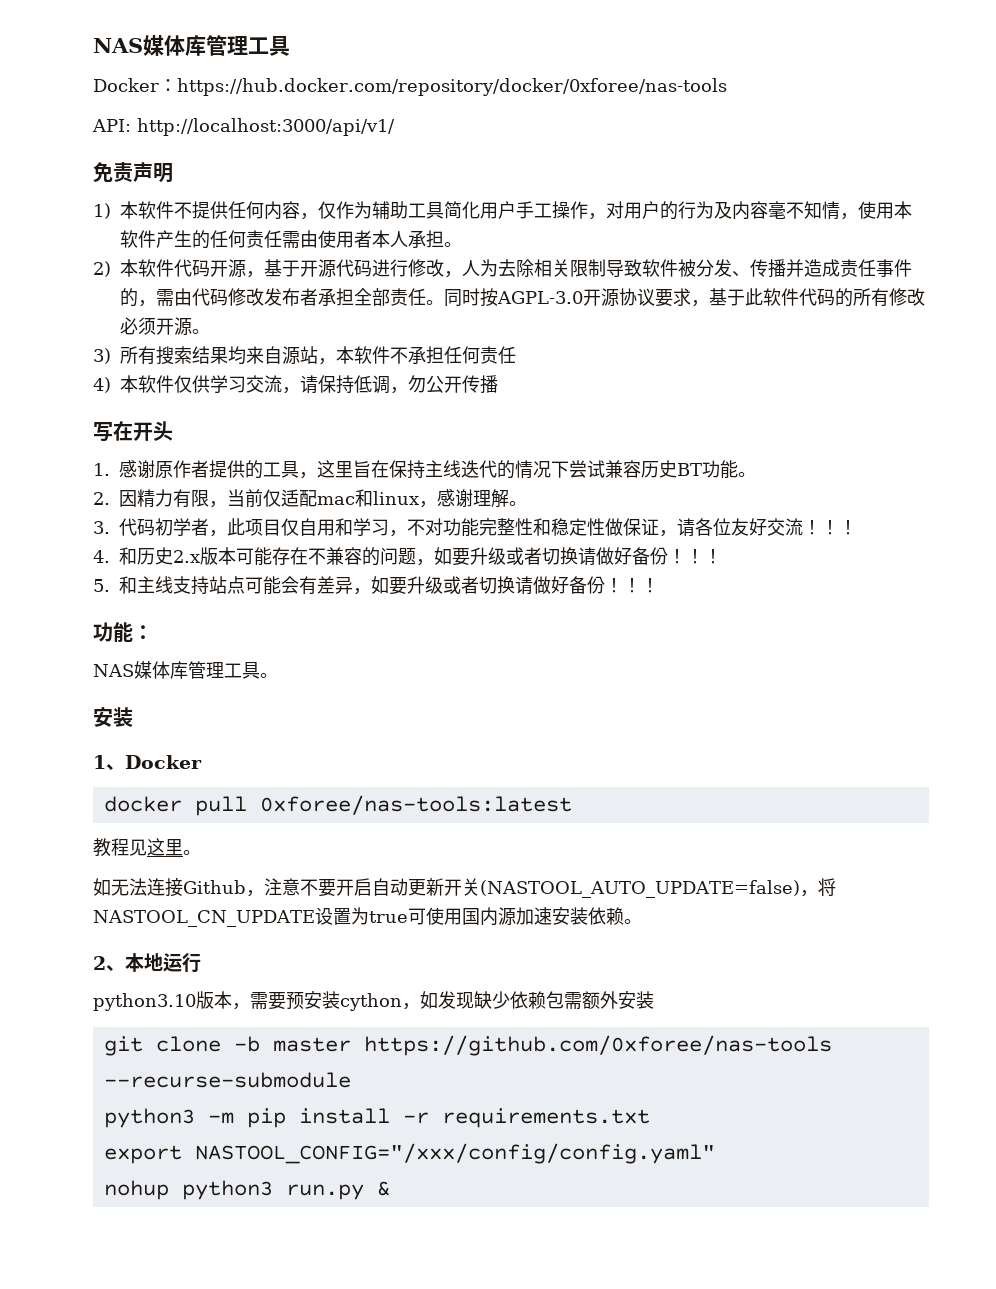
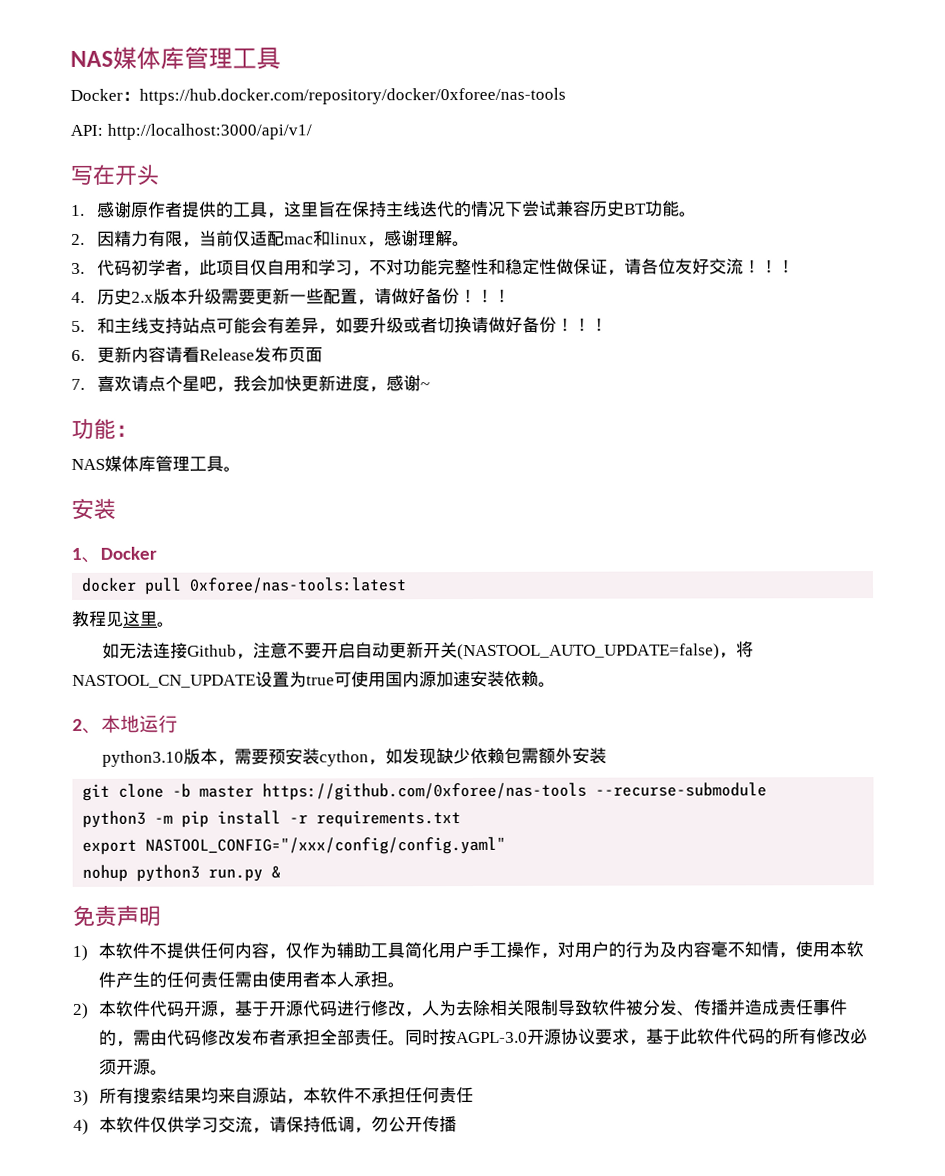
+ 写在开头
+ 1.感谢原作者提供的工具，这里旨在保持主线迭代的情况下尝试兼容历史BT功能。
+ 2.因精力有限，当前仅适配mac和linux，感谢理解。
+ 3.代码初学者，此项目仅自用和学习，不对功能完整性和稳定性做保证，请各位友好交流！！！
+ 4.历史2.x版本升级需要更新一些配置，请做好备份！！！
+ 5.和主线支持站点可能会有差异，如要升级或者切换请做好备份！！！
+ 6.更新内容请看Release发布页面
+ 7.喜欢请点个星吧，我会加快更新进度，感谢~
+ 功能：
+ NAS媒体库管理工具。
+ 安装
+ 1、Docker
+ docker pull 0xforee/nas-tools:latest
+ 教程见这里。
+ 如无法连接Github，注意不要开启自动更新开关(NASTOOL_AUTO_UPDATE=false)，将NASTOOL_CN_UPDATE设置为true可使用国内源加速安装依赖。
+ 2、本地运行
+ python3.10版本，需要预安装cython，如发现缺少依赖包需额外安装
+ git clone -b master https://github.com/0xforee/nas-tools --recurse-submodule
+ python3 -m pip install -r requirements.txt
+ export NASTOOL_CONFIG="/xxx/config/config.yaml"
+ nohup python3 run.py &
- 写在开头
- 1.感谢原作者提供的工具，这里旨在保持主线迭代的情况下尝试兼容历史BT功能。
- 2.因精力有限，当前仅适配mac和linux，感谢理解。
- 3.代码初学者，此项目仅自用和学习，不对功能完整性和稳定性做保证，请各位友好交流！！！
- 4.和历史2.x版本可能存在不兼容的问题，如要升级或者切换请做好备份！！！
- 5.和主线支持站点可能会有差异，如要升级或者切换请做好备份！！！
- 功能：
- NAS媒体库管理工具。
- 安装
- 1、Docker
- docker pull 0xforee/nas-tools:latest
- 教程见这里。
- 如无法连接Github，注意不要开启自动更新开关(NASTOOL_AUTO_UPDATE=false)，将NASTOOL_CN_UPDATE设置为true可使用国内源加速安装依赖。
- 2、本地运行
- python3.10版本，需要预安装cython，如发现缺少依赖包需额外安装
- git clone -b master https://github.com/0xforee/nas-tools --recurse-submodule
- python3 -m pip install -r requirements.txt
- export NASTOOL_CONFIG="/xxx/config/config.yaml"
- nohup python3 run.py &

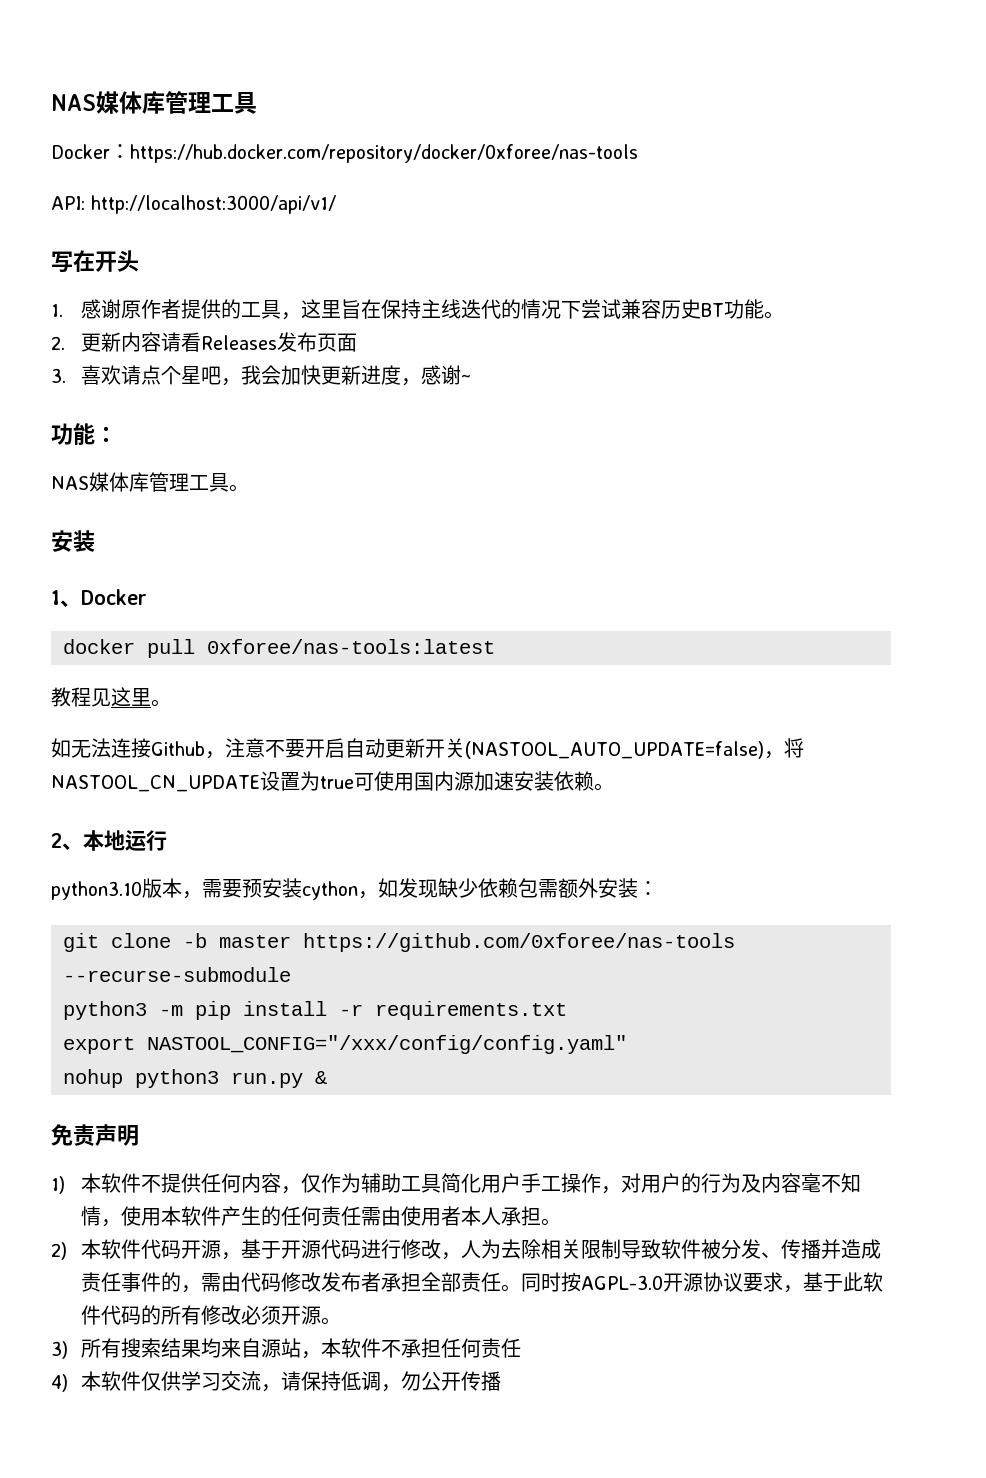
- 2.因精力有限，当前仅适配mac和linux，感谢理解。
- 3.代码初学者，此项目仅自用和学习，不对功能完整性和稳定性做保证，请各位友好交流！！！
- 4.历史2.x版本升级需要更新一些配置，请做好备份！！！
- 5.和主线支持站点可能会有差异，如要升级或者切换请做好备份！！！
- 6.更新内容请看Release发布页面
+ 2.更新内容请看Releases发布页面
- 7.喜欢请点个星吧，我会加快更新进度，感谢~
+ 3.喜欢请点个星吧，我会加快更新进度，感谢~
- python3.10版本，需要预安装cython，如发现缺少依赖包需额外安装
+ python3.10版本，需要预安装cython，如发现缺少依赖包需额外安装：

